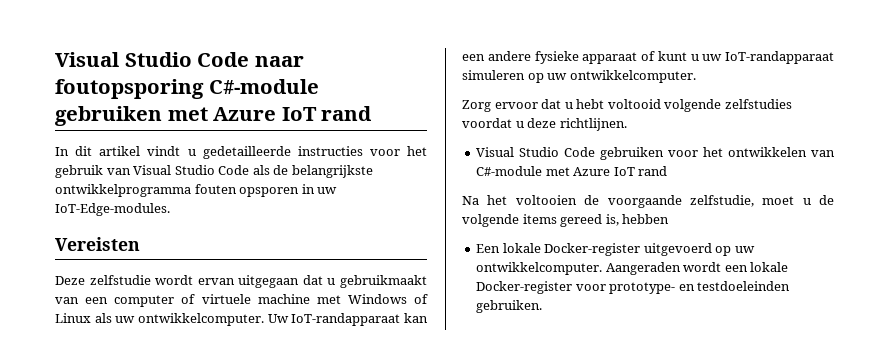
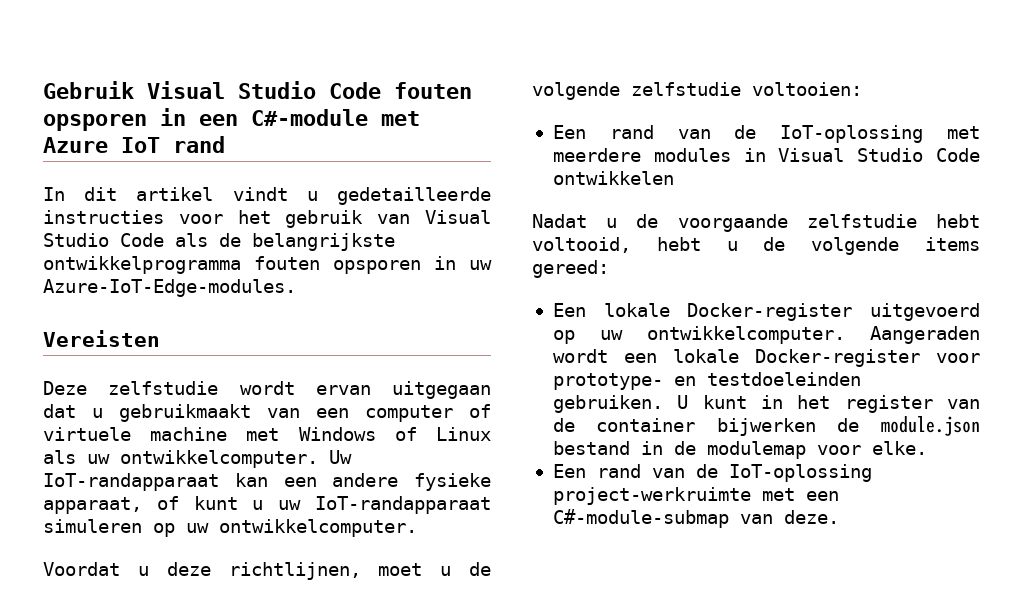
- Visual Studio Code naar foutopsporing C#-module gebruiken met Azure IoT rand
+ Gebruik Visual Studio Code fouten opsporen in een C#-module met Azure IoT rand
- In dit artikel vindt u gedetailleerde instructies voor het gebruik van Visual Studio Code als de belangrijkste ontwikkelprogramma fouten opsporen in uw IoT-Edge-modules.
+ In dit artikel vindt u gedetailleerde instructies voor het gebruik van Visual Studio Code als de belangrijkste ontwikkelprogramma fouten opsporen in uw Azure-IoT-Edge-modules.
- Uw IoT-randapparaat kan een andere fysieke apparaat of kunt u uw IoT-randapparaat simuleren op uw ontwikkelcomputer.
+ Uw IoT-randapparaat kan een andere fysieke apparaat, of kunt u uw IoT-randapparaat simuleren op uw ontwikkelcomputer.
- Zorg ervoor dat u hebt voltooid volgende zelfstudies voordat u deze richtlijnen.
- Visual Studio Code gebruiken voor het ontwikkelen van C#-module met Azure IoT rand
- Na het voltooien de voorgaande zelfstudie, moet u de volgende items gereed is, hebben
+ Voordat u deze richtlijnen, moet u de volgende zelfstudie voltooien:
+ Een rand van de IoT-oplossing met meerdere modules in Visual Studio Code ontwikkelen
+ Nadat u de voorgaande zelfstudie hebt voltooid, hebt u de volgende items gereed:
+ U kunt in het register van de container bijwerken de module.json bestand in de modulemap voor elke.
+ Een rand van de IoT-oplossing project-werkruimte met een C#-module-submap van deze.

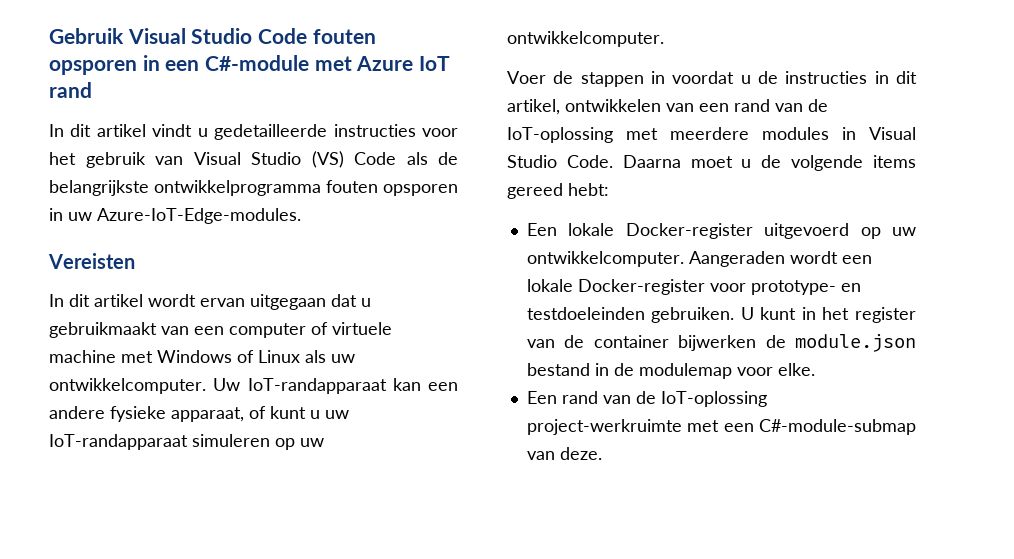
- In dit artikel vindt u gedetailleerde instructies voor het gebruik van Visual Studio Code als de belangrijkste ontwikkelprogramma fouten opsporen in uw Azure-IoT-Edge-modules.
+ In dit artikel vindt u gedetailleerde instructies voor het gebruik van Visual Studio (VS) Code als de belangrijkste ontwikkelprogramma fouten opsporen in uw Azure-IoT-Edge-modules.
- Deze zelfstudie wordt ervan uitgegaan dat u gebruikmaakt van een computer of virtuele machine met Windows of Linux als uw ontwikkelcomputer.
+ In dit artikel wordt ervan uitgegaan dat u gebruikmaakt van een computer of virtuele machine met Windows of Linux als uw ontwikkelcomputer.
- Voordat u deze richtlijnen, moet u de volgende zelfstudie voltooien:
- Een rand van de IoT-oplossing met meerdere modules in Visual Studio Code ontwikkelen
- Nadat u de voorgaande zelfstudie hebt voltooid, hebt u de volgende items gereed:
+ Voer de stappen in voordat u de instructies in dit artikel, ontwikkelen van een rand van de IoT-oplossing met meerdere modules in Visual Studio Code. Daarna moet u de volgende items gereed hebt:

